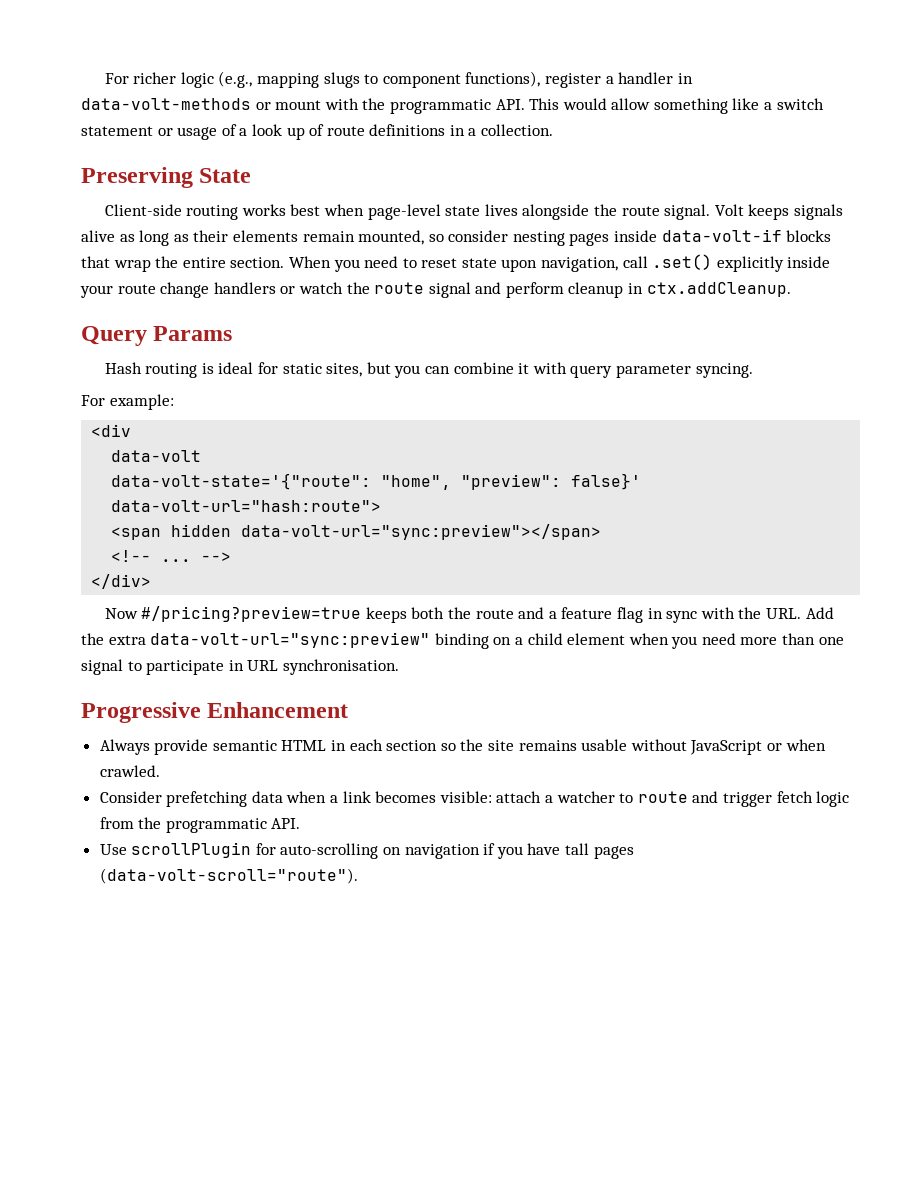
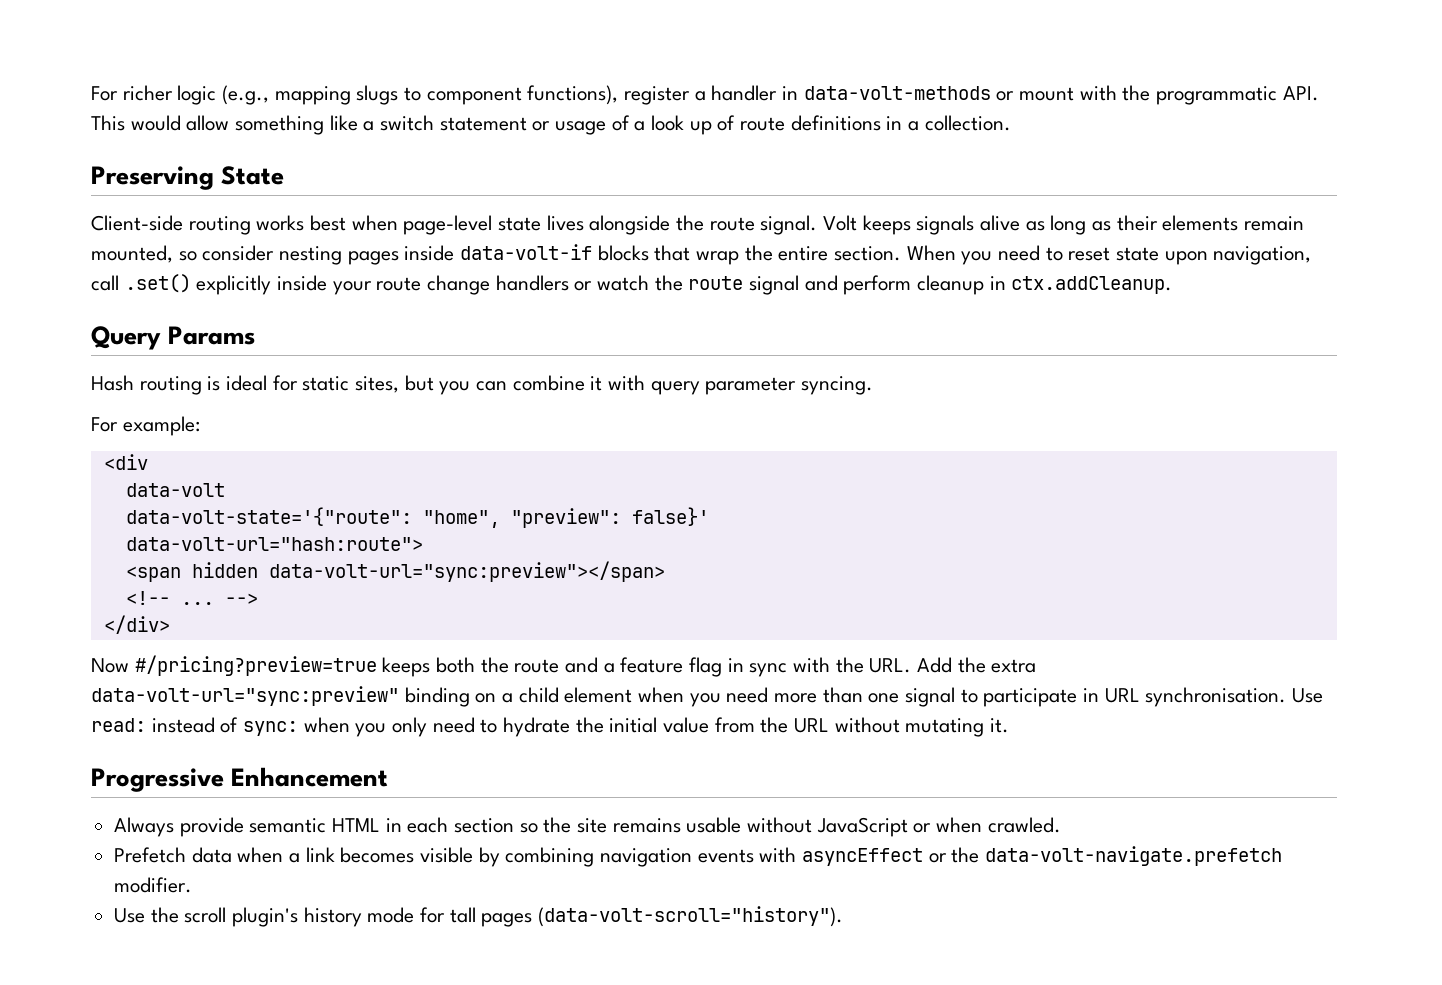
+ Use read: instead of sync: when you only need to hydrate the initial value from the URL without mutating it.
- Consider prefetching data when a link becomes visible: attach a watcher to route and trigger fetch logic from the programmatic API.
- Use scrollPlugin for auto-scrolling on navigation if you have tall pages (data-volt-scroll="route").
+ Prefetch data when a link becomes visible by combining navigation events with asyncEffect or the data-volt-navigate.prefetch modifier.
+ Use the scroll plugin's history mode for tall pages (data-volt-scroll="history").

